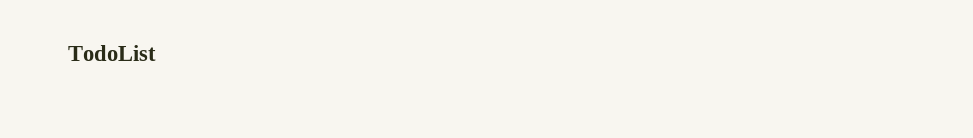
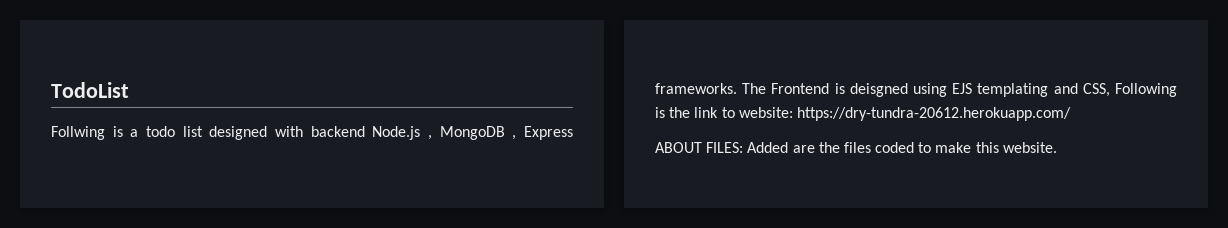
+ Follwing is a todo list designed with backend Node.js , MongoDB , Express frameworks. The Frontend is deisgned using EJS templating and CSS, Following is the link to website: https://dry-tundra-20612.herokuapp.com/
+ ABOUT FILES: Added are the files coded to make this website.

